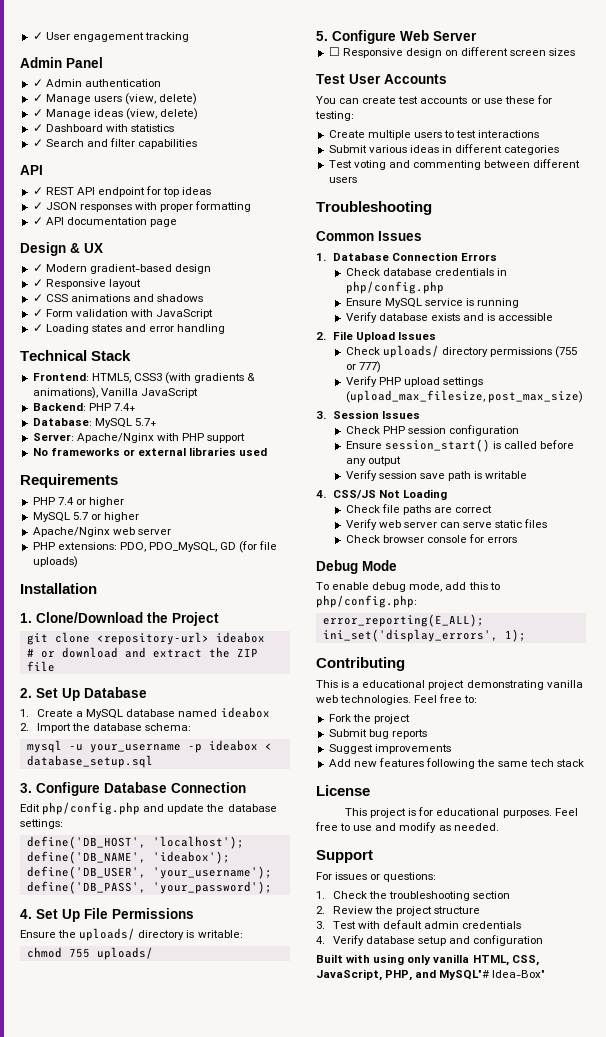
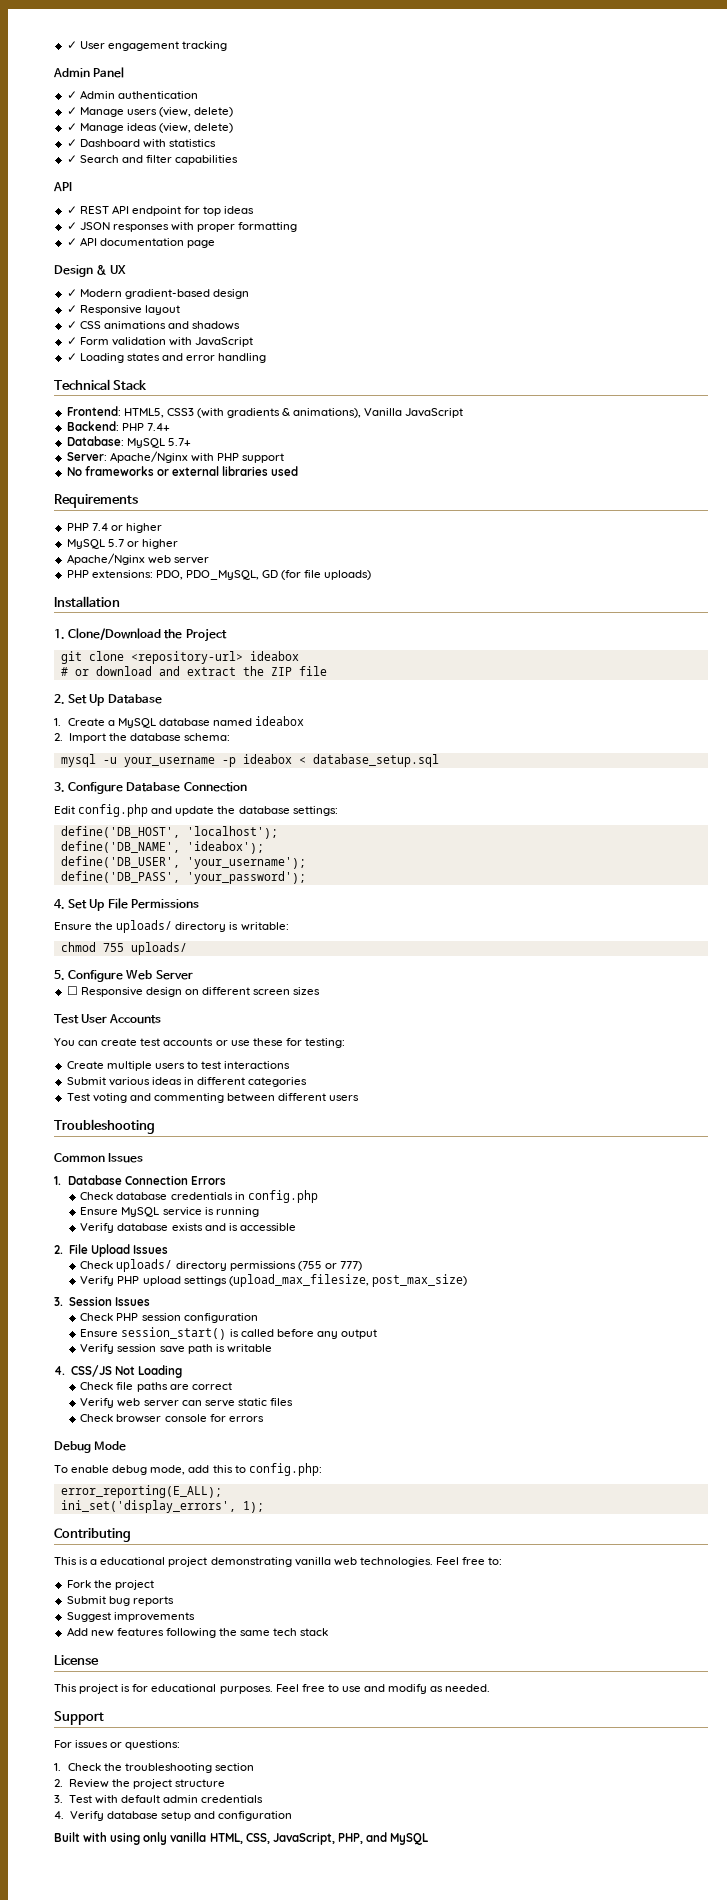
- Edit php/config.php and update the database settings:
+ Edit config.php and update the database settings:
- Check database credentials in php/config.php
+ Check database credentials in config.php
- To enable debug mode, add this to php/config.php:
+ To enable debug mode, add this to config.php:
- Built with using only vanilla HTML, CSS, JavaScript, PHP, and MySQL"# Idea-Box"
+ Built with using only vanilla HTML, CSS, JavaScript, PHP, and MySQL

